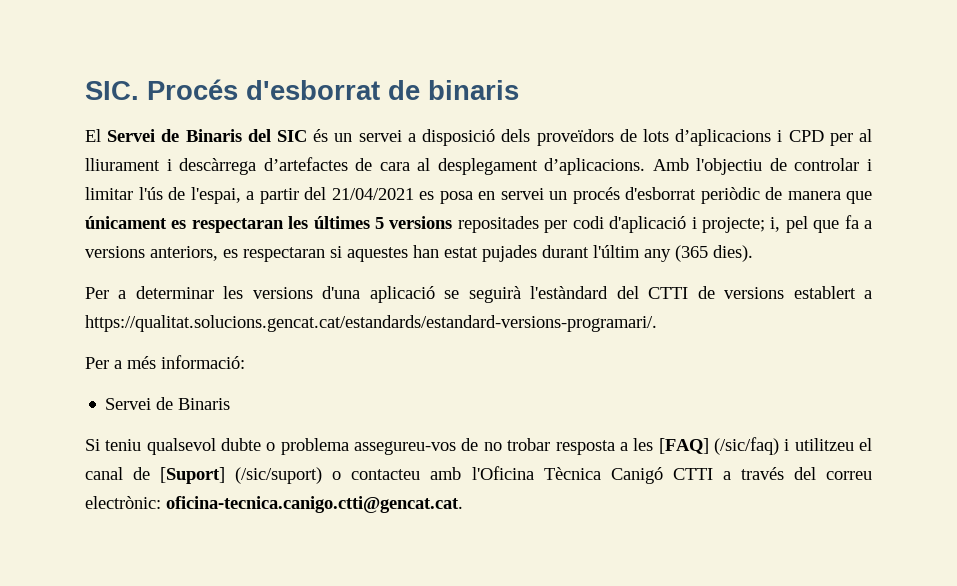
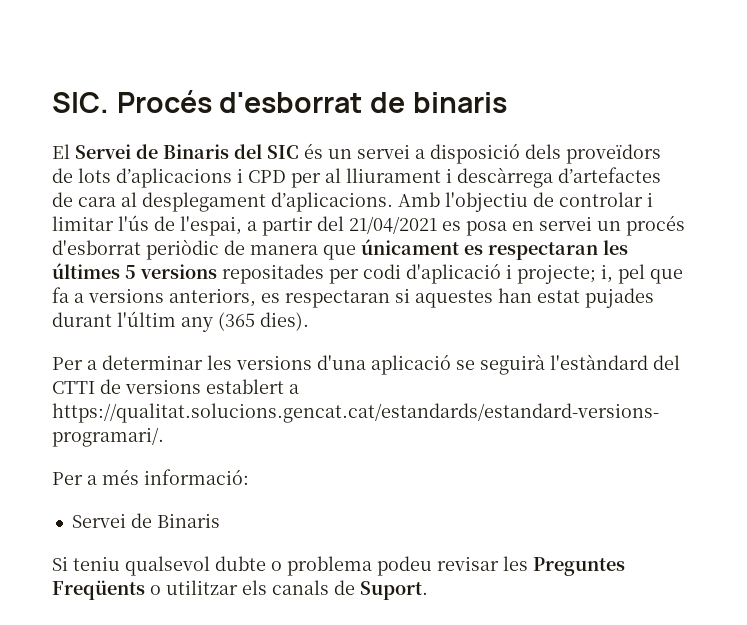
- Si teniu qualsevol dubte o problema assegureu-vos de no trobar resposta a les [FAQ] (/sic/faq) i utilitzeu el canal de [Suport] (/sic/suport) o contacteu amb l'Oficina Tècnica Canigó CTTI a través del correu electrònic: oficina-tecnica.canigo.ctti@gencat.cat.
+ Si teniu qualsevol dubte o problema podeu revisar les Preguntes Freqüents o utilitzar els canals de Suport.

